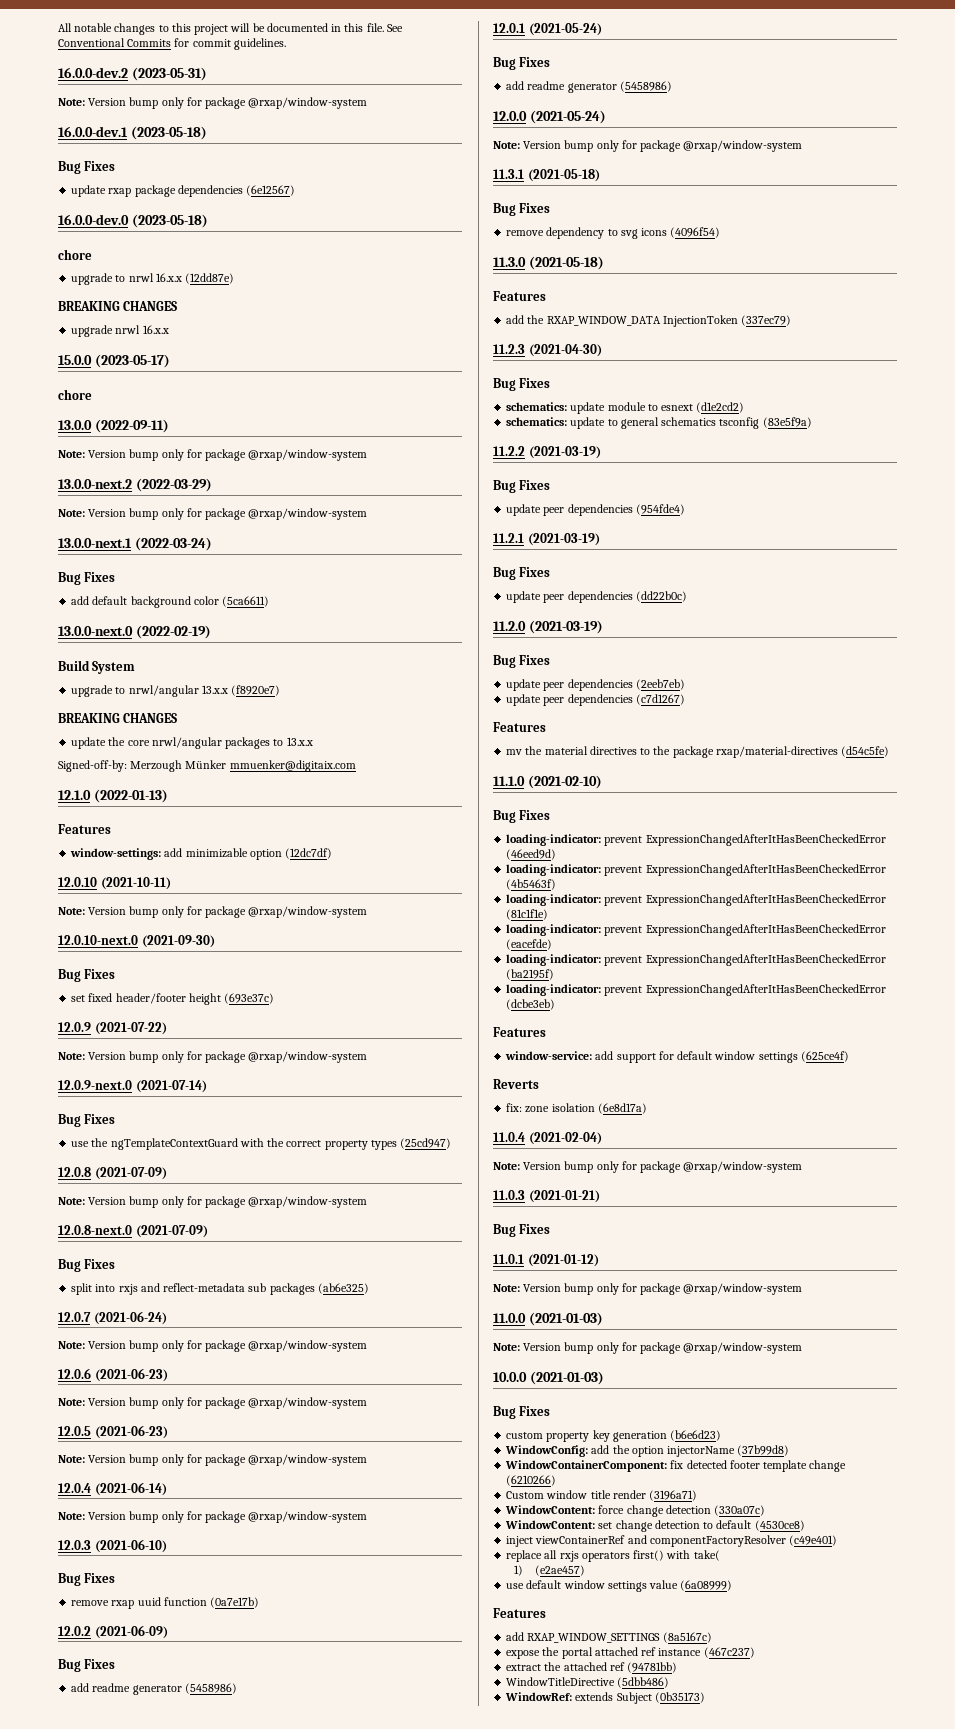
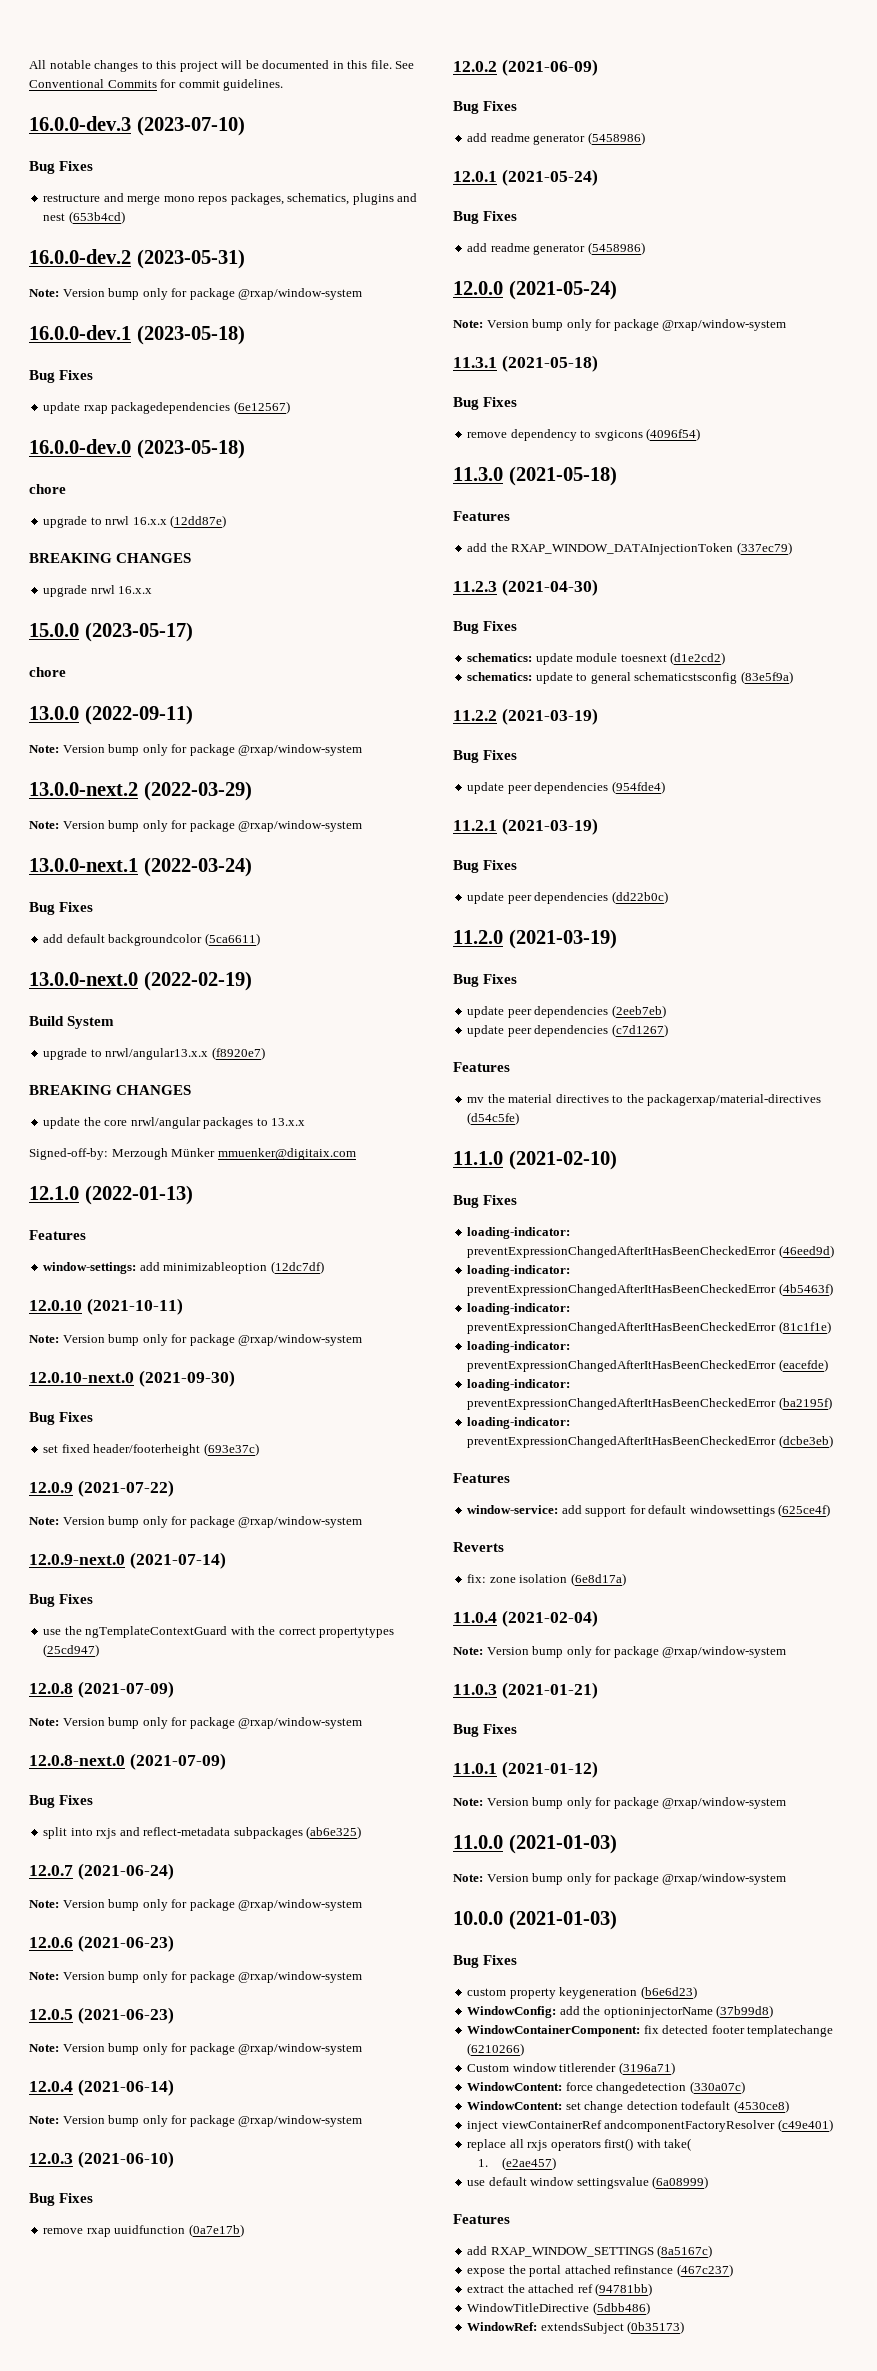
+ 16.0.0-dev.3 (2023-07-10)
+ Bug Fixes
+ restructure and merge mono repos packages, schematics, plugins and nest (653b4cd)
- update rxap package dependencies (6e12567)
+ update rxap packagedependencies (6e12567)
- add default background color (5ca6611)
+ add default backgroundcolor (5ca6611)
- upgrade to nrwl/angular 13.x.x (f8920e7)
+ upgrade to nrwl/angular13.x.x (f8920e7)
- window-settings: add minimizable option (12dc7df)
+ window-settings: add minimizableoption (12dc7df)
- set fixed header/footer height (693e37c)
+ set fixed header/footerheight (693e37c)
- use the ngTemplateContextGuard with the correct property types (25cd947)
+ use the ngTemplateContextGuard with the correct propertytypes (25cd947)
- split into rxjs and reflect-metadata sub packages (ab6e325)
+ split into rxjs and reflect-metadata subpackages (ab6e325)
- remove rxap uuid function (0a7e17b)
+ remove rxap uuidfunction (0a7e17b)
- remove dependency to svg icons (4096f54)
+ remove dependency to svgicons (4096f54)
- add the RXAP_WINDOW_DATA InjectionToken (337ec79)
+ add the RXAP_WINDOW_DATAInjectionToken (337ec79)
- schematics: update module to esnext (d1e2cd2)
+ schematics: update module toesnext (d1e2cd2)
- schematics: update to general schematics tsconfig (83e5f9a)
+ schematics: update to general schematicstsconfig (83e5f9a)
- mv the material directives to the package rxap/material-directives (d54c5fe)
+ mv the material directives to the packagerxap/material-directives (d54c5fe)
- loading-indicator: prevent ExpressionChangedAfterItHasBeenCheckedError (46eed9d)
+ loading-indicator: preventExpressionChangedAfterItHasBeenCheckedError (46eed9d)
- loading-indicator: prevent ExpressionChangedAfterItHasBeenCheckedError (4b5463f)
+ loading-indicator: preventExpressionChangedAfterItHasBeenCheckedError (4b5463f)
- loading-indicator: prevent ExpressionChangedAfterItHasBeenCheckedError (81c1f1e)
+ loading-indicator: preventExpressionChangedAfterItHasBeenCheckedError (81c1f1e)
- loading-indicator: prevent ExpressionChangedAfterItHasBeenCheckedError (eacefde)
+ loading-indicator: preventExpressionChangedAfterItHasBeenCheckedError (eacefde)
- loading-indicator: prevent ExpressionChangedAfterItHasBeenCheckedError (ba2195f)
+ loading-indicator: preventExpressionChangedAfterItHasBeenCheckedError (ba2195f)
- loading-indicator: prevent ExpressionChangedAfterItHasBeenCheckedError (dcbe3eb)
+ loading-indicator: preventExpressionChangedAfterItHasBeenCheckedError (dcbe3eb)
- window-service: add support for default window settings (625ce4f)
+ window-service: add support for default windowsettings (625ce4f)
- custom property key generation (b6e6d23)
+ custom property keygeneration (b6e6d23)
- WindowConfig: add the option injectorName (37b99d8)
+ WindowConfig: add the optioninjectorName (37b99d8)
- WindowContainerComponent: fix detected footer template change (6210266)
+ WindowContainerComponent: fix detected footer templatechange (6210266)
- Custom window title render (3196a71)
+ Custom window titlerender (3196a71)
- WindowContent: force change detection (330a07c)
+ WindowContent: force changedetection (330a07c)
- WindowContent: set change detection to default (4530ce8)
+ WindowContent: set change detection todefault (4530ce8)
- inject viewContainerRef and componentFactoryResolver (c49e401)
+ inject viewContainerRef andcomponentFactoryResolver (c49e401)
- 1) (e2ae457)
+ 1. (e2ae457)
- use default window settings value (6a08999)
+ use default window settingsvalue (6a08999)
- expose the portal attached ref instance (467c237)
+ expose the portal attached refinstance (467c237)
- WindowRef: extends Subject (0b35173)
+ WindowRef: extendsSubject (0b35173)

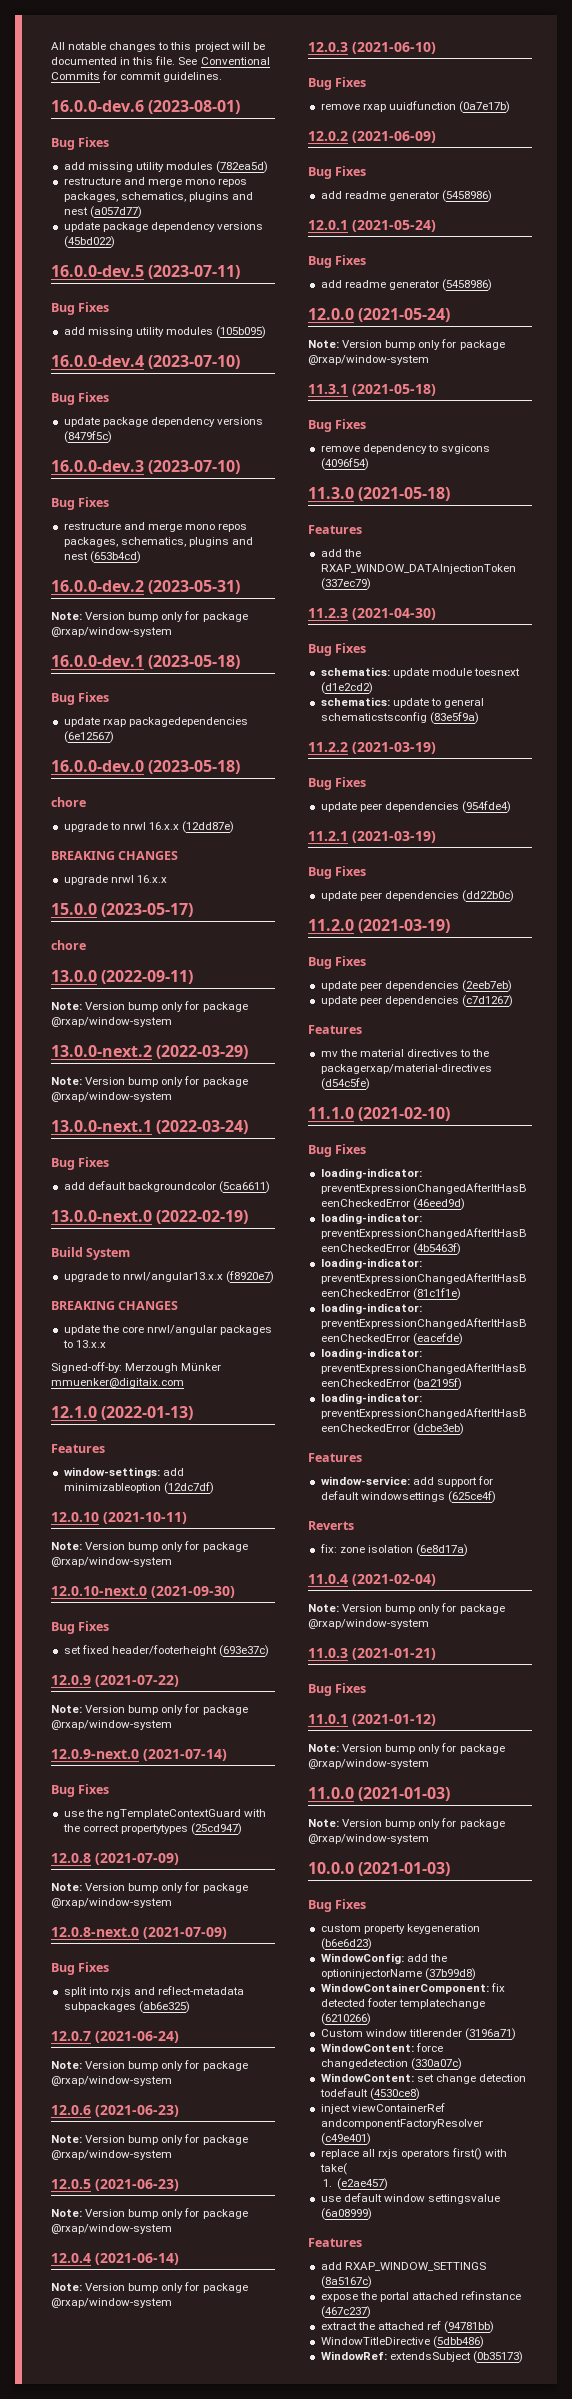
+ 16.0.0-dev.6 (2023-08-01)
+ Bug Fixes
+ add missing utility modules (782ea5d)
+ restructure and merge mono repos packages, schematics, plugins and nest (a057d77)
+ update package dependency versions (45bd022)
+ 16.0.0-dev.5 (2023-07-11)
+ Bug Fixes
+ add missing utility modules (105b095)
+ 16.0.0-dev.4 (2023-07-10)
+ Bug Fixes
+ update package dependency versions (8479f5c)

